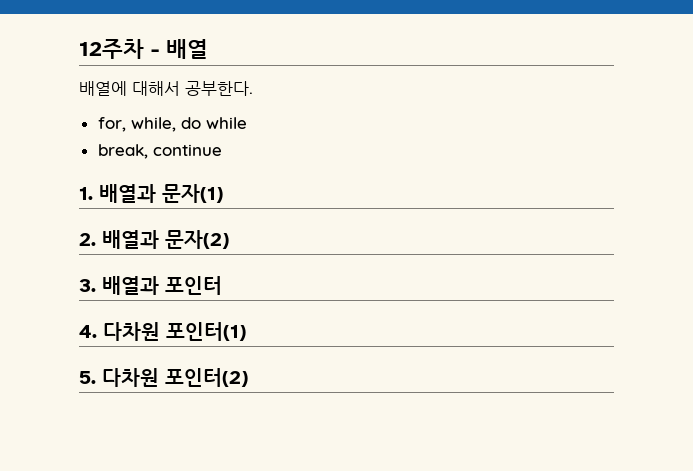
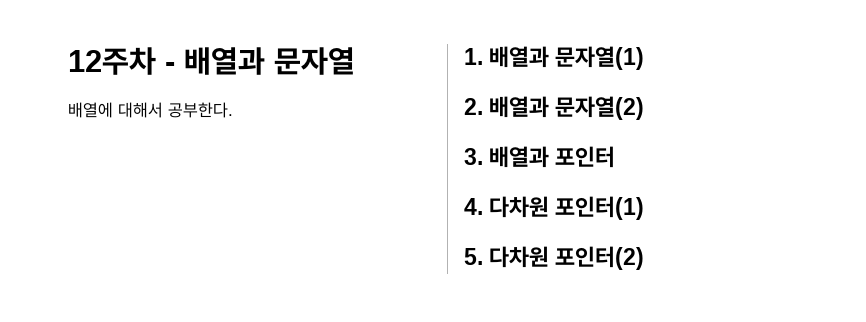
- 12주차 - 배열
+ 12주차 - 배열과 문자열
- for, while, do while
- break, continue
- 1. 배열과 문자(1)
+ 1. 배열과 문자열(1)
- 2. 배열과 문자(2)
+ 2. 배열과 문자열(2)

